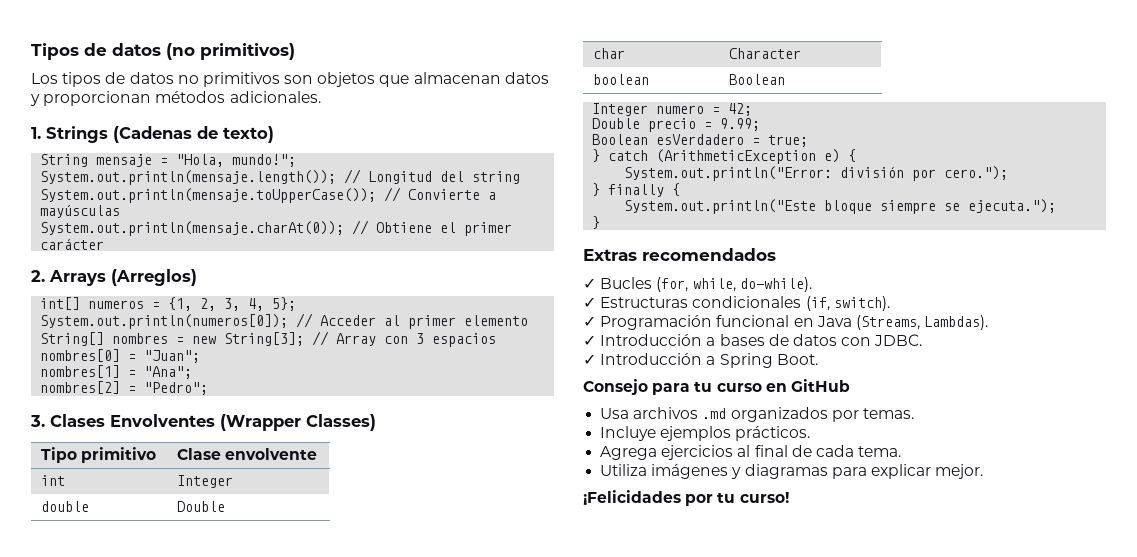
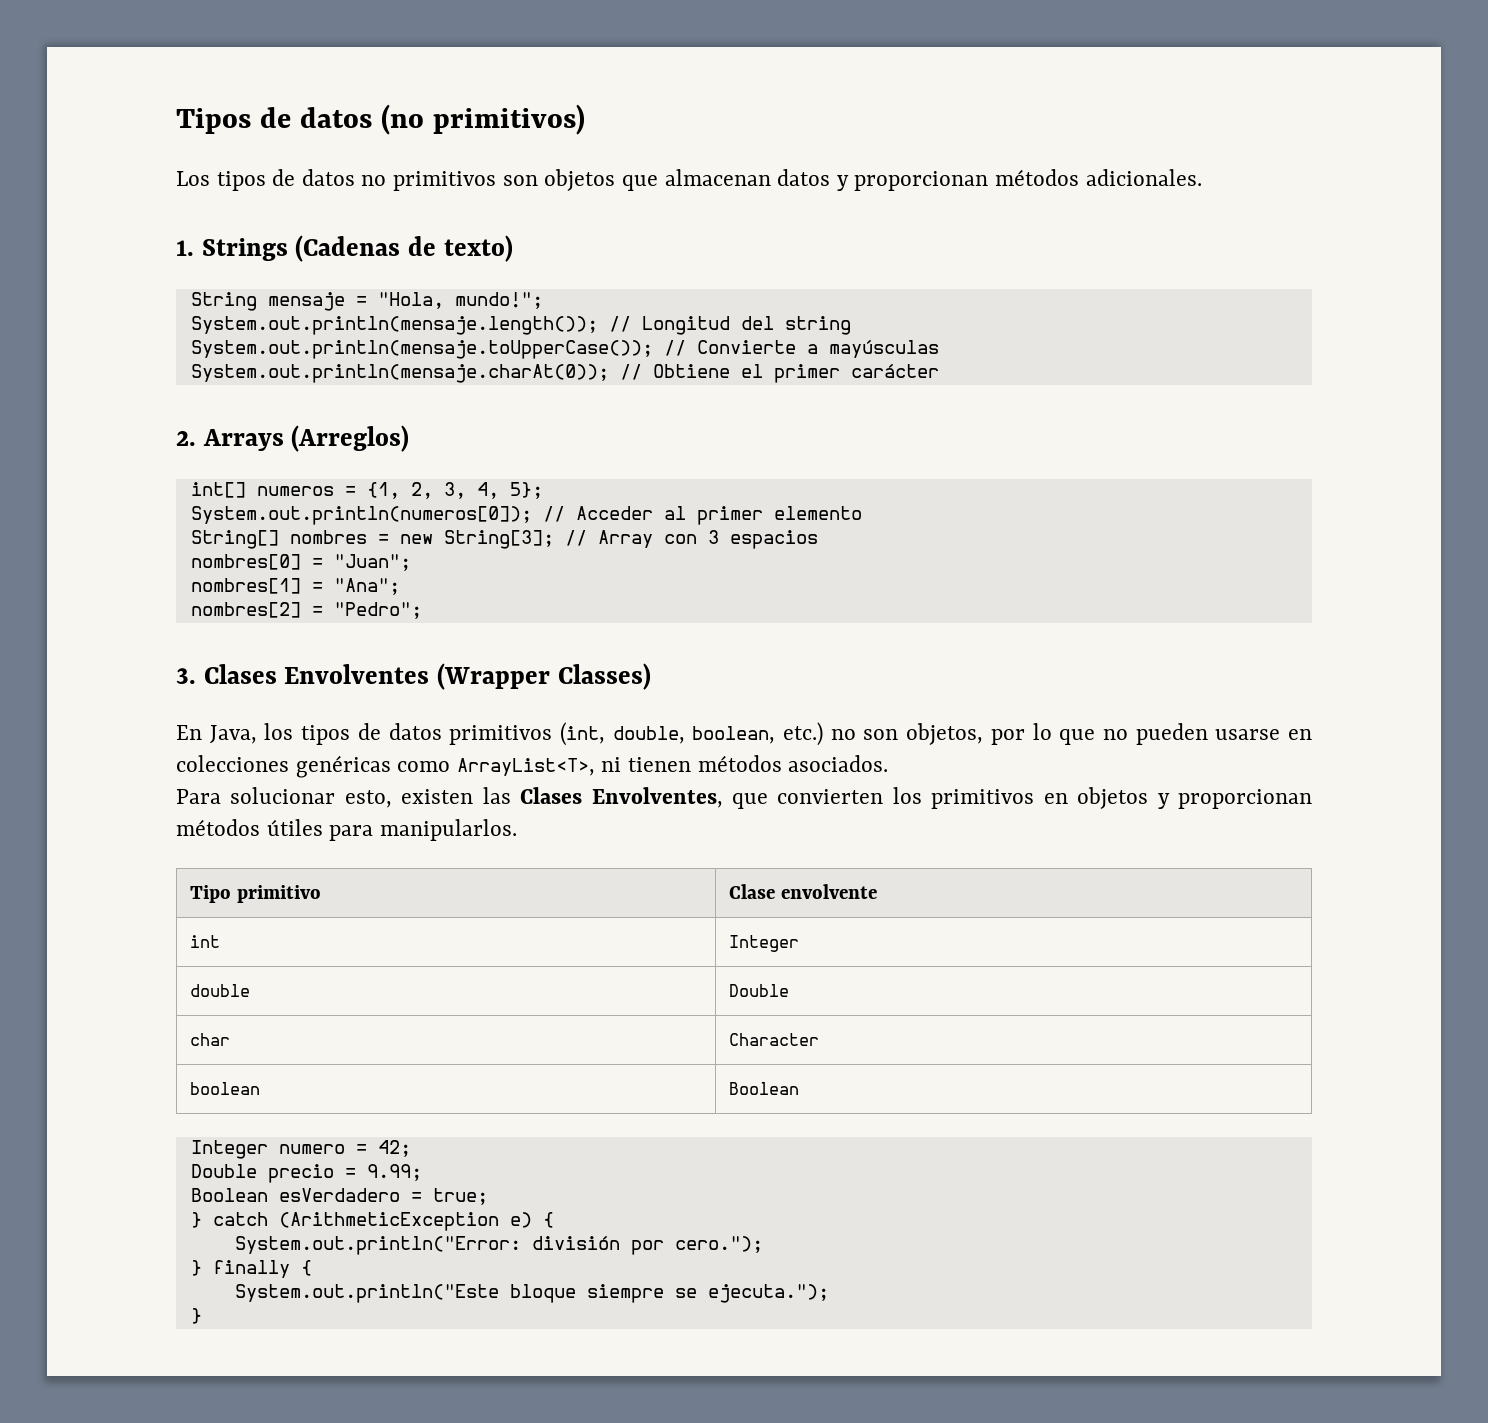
+ En Java, los tipos de datos primitivos (int, double, boolean, etc.) no son objetos, por lo que no pueden usarse en colecciones genéricas como ArrayList<T>, ni tienen métodos asociados.
+ Para solucionar esto, existen las Clases Envolventes, que convierten los primitivos en objetos y proporcionan métodos útiles para manipularlos.
- Extras recomendados
- ✓ Bucles (for, while, do-while).
- ✓ Estructuras condicionales (if, switch).
- ✓ Programación funcional en Java (Streams, Lambdas).
- ✓ Introducción a bases de datos con JDBC.
- ✓ Introducción a Spring Boot.
- Consejo para tu curso en GitHub
- Usa archivos .md organizados por temas.
- Incluye ejemplos prácticos.
- Agrega ejercicios al final de cada tema.
- Utiliza imágenes y diagramas para explicar mejor.
- ¡Felicidades por tu curso!

